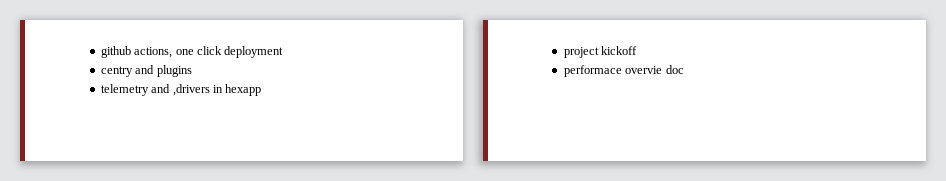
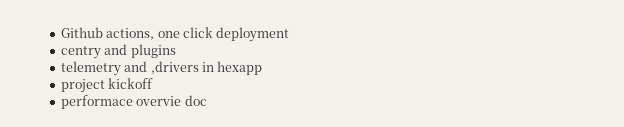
- github actions, one click deployment
+ Github actions, one click deployment

